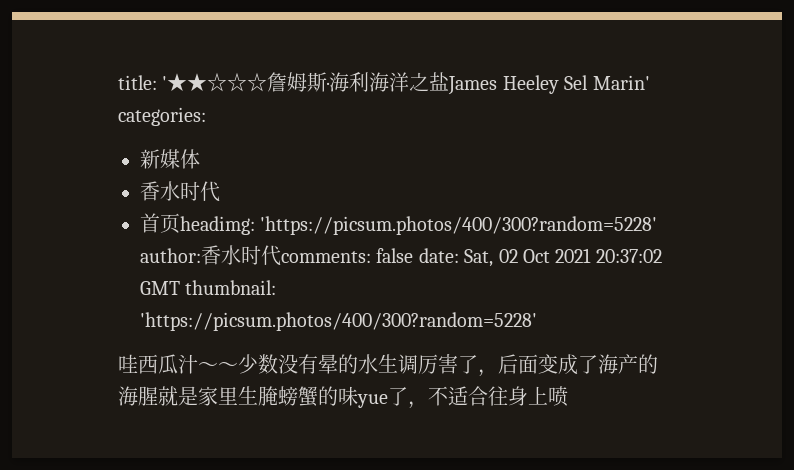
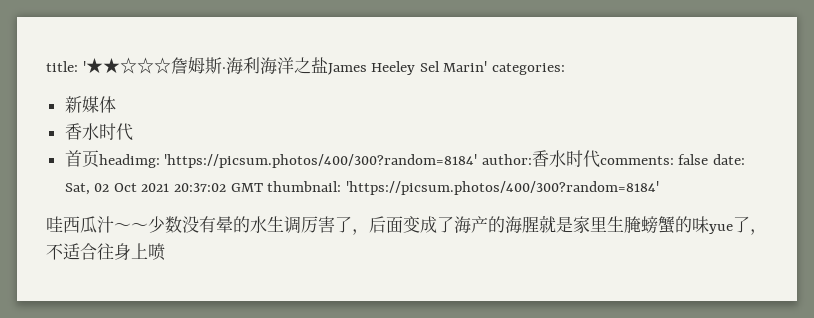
- 首页headimg: 'https://picsum.photos/400/300?random=5228' author:香水时代comments: false date: Sat, 02 Oct 2021 20:37:02 GMT thumbnail: 'https://picsum.photos/400/300?random=5228'
+ 首页headimg: 'https://picsum.photos/400/300?random=8184' author:香水时代comments: false date: Sat, 02 Oct 2021 20:37:02 GMT thumbnail: 'https://picsum.photos/400/300?random=8184'

